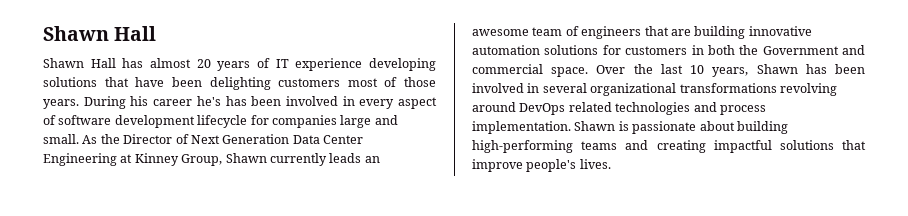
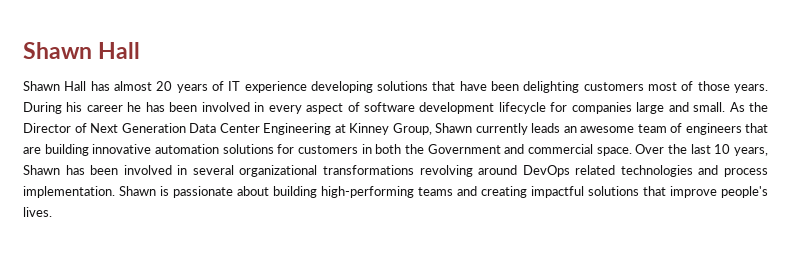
- During his career he's has been involved in every aspect of software development lifecycle for companies large and small.
+ During his career he has been involved in every aspect of software development lifecycle for companies large and small.

